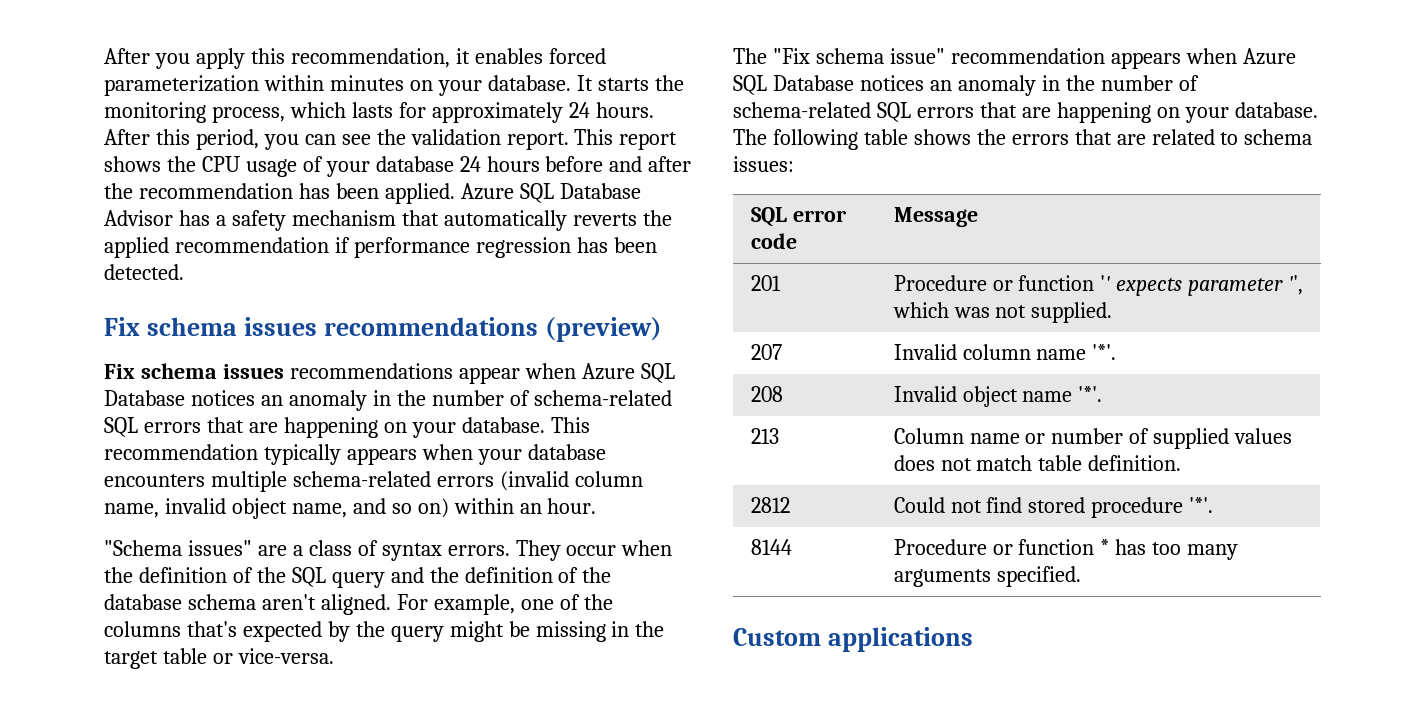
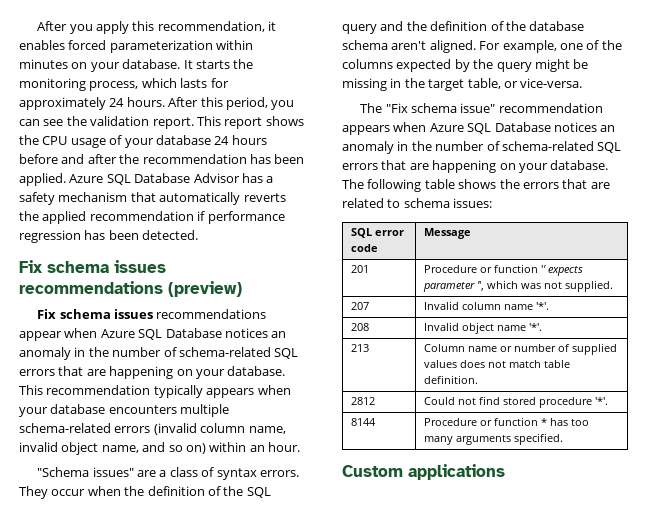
- For example, one of the columns that's expected by the query might be missing in the target table or vice-versa.
+ For example, one of the columns expected by the query might be missing in the target table, or vice-versa.

